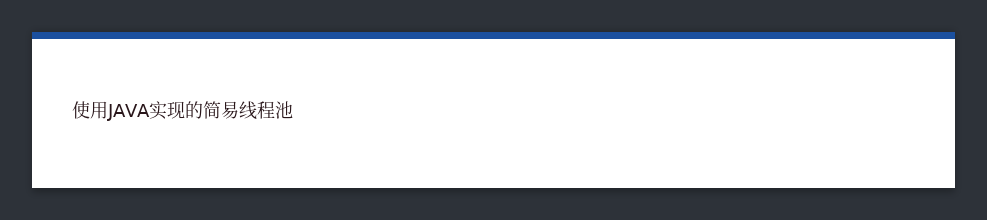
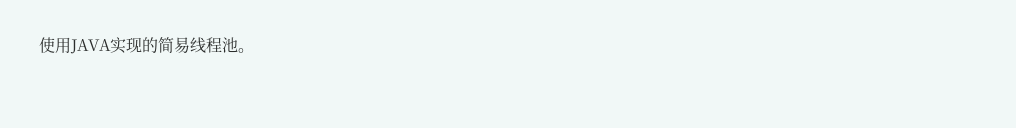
- 使用JAVA实现的简易线程池
+ 使用JAVA实现的简易线程池。

